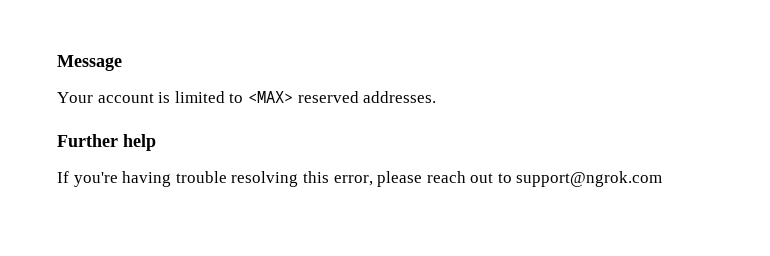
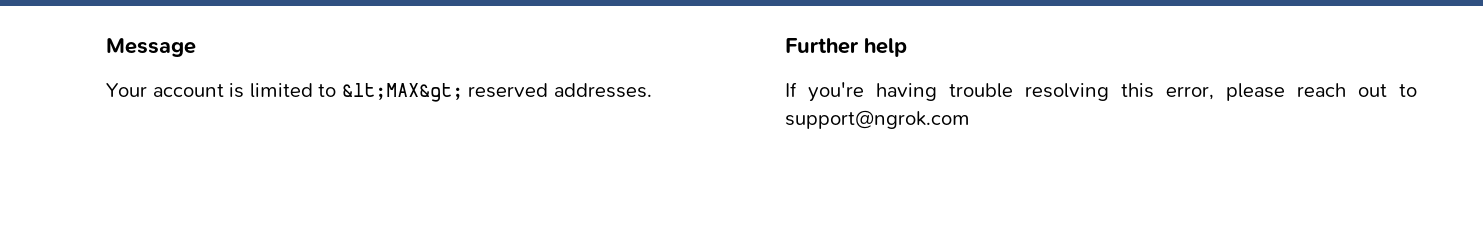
- Your account is limited to <MAX> reserved addresses.
+ Your account is limited to &lt;MAX&gt; reserved addresses.

